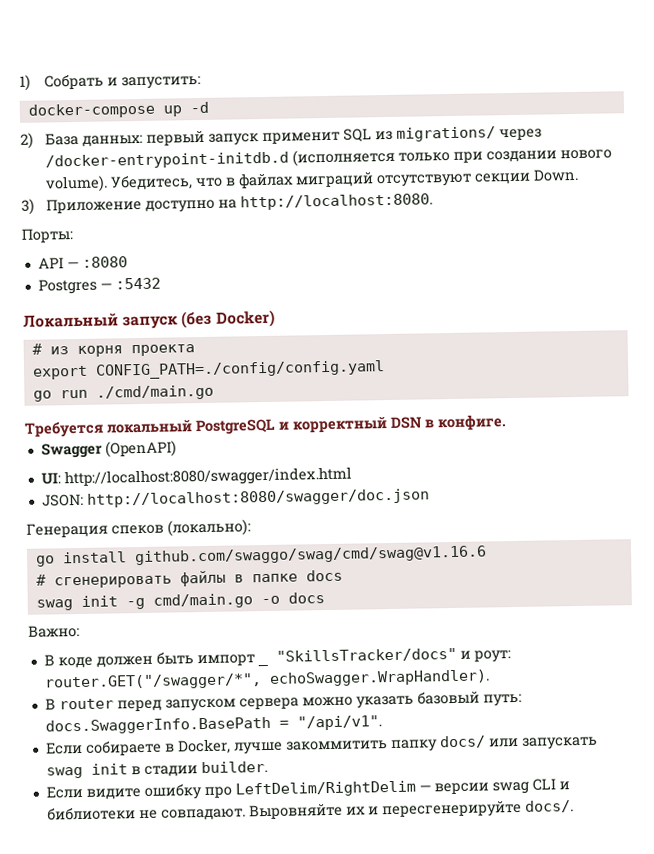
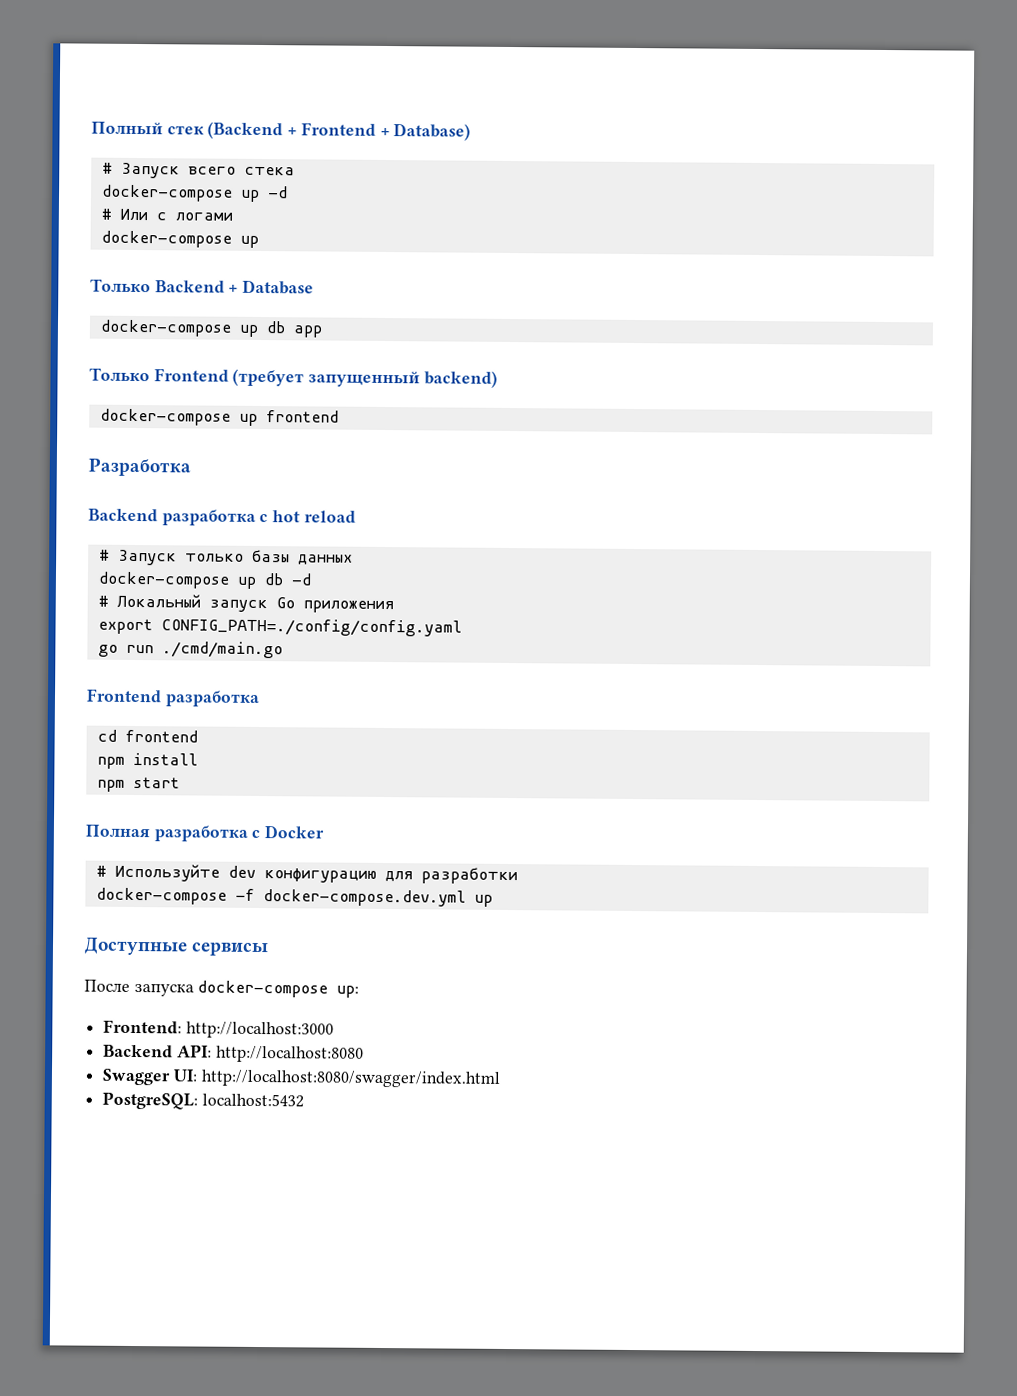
- 1) Собрать и запустить:
+ Полный стек (Backend + Frontend + Database)
+ # Запуск всего стека
  docker-compose up -d
- 2) База данных: первый запуск применит SQL из migrations/ через /docker-entrypoint-initdb.d (исполняется только при создании нового volume). Убедитесь, что в файлах миграций отсутствуют секции Down.
- 3) Приложение доступно на http://localhost:8080.
- Порты:
- API — :8080
- Postgres — :5432
- Локальный запуск (без Docker)
- # из корня проекта
+ # Или с логами
+ docker-compose up
+ Только Backend + Database
+ docker-compose up db app
+ Только Frontend (требует запущенный backend)
+ docker-compose up frontend
+ Разработка
+ Backend разработка с hot reload
+ # Запуск только базы данных
+ docker-compose up db -d
+ # Локальный запуск Go приложения
- Требуется локальный PostgreSQL и корректный DSN в конфиге.
+ Frontend разработка
+ cd frontend
+ npm install
+ npm start
+ Полная разработка с Docker
+ # Используйте dev конфигурацию для разработки
+ docker-compose -f docker-compose.dev.yml up
+ Доступные сервисы
+ После запуска docker-compose up:
+ Frontend: http://localhost:3000
+ Backend API: http://localhost:8080
- Swagger (OpenAPI)
- UI: http://localhost:8080/swagger/index.html
+ Swagger UI: http://localhost:8080/swagger/index.html
- JSON: http://localhost:8080/swagger/doc.json
- Генерация спеков (локально):
- go install github.com/swaggo/swag/cmd/swag@v1.16.6
- # сгенерировать файлы в папке docs
- swag init -g cmd/main.go -o docs
- Важно:
- В коде должен быть импорт _ "SkillsTracker/docs" и роут: router.GET("/swagger/*", echoSwagger.WrapHandler).
- В router перед запуском сервера можно указать базовый путь: docs.SwaggerInfo.BasePath = "/api/v1".
- Если собираете в Docker, лучше закоммитить папку docs/ или запускать swag init в стадии builder.
- Если видите ошибку про LeftDelim/RightDelim — версии swag CLI и библиотеки не совпадают. Выровняйте их и пересгенерируйте docs/.
+ PostgreSQL: localhost:5432

